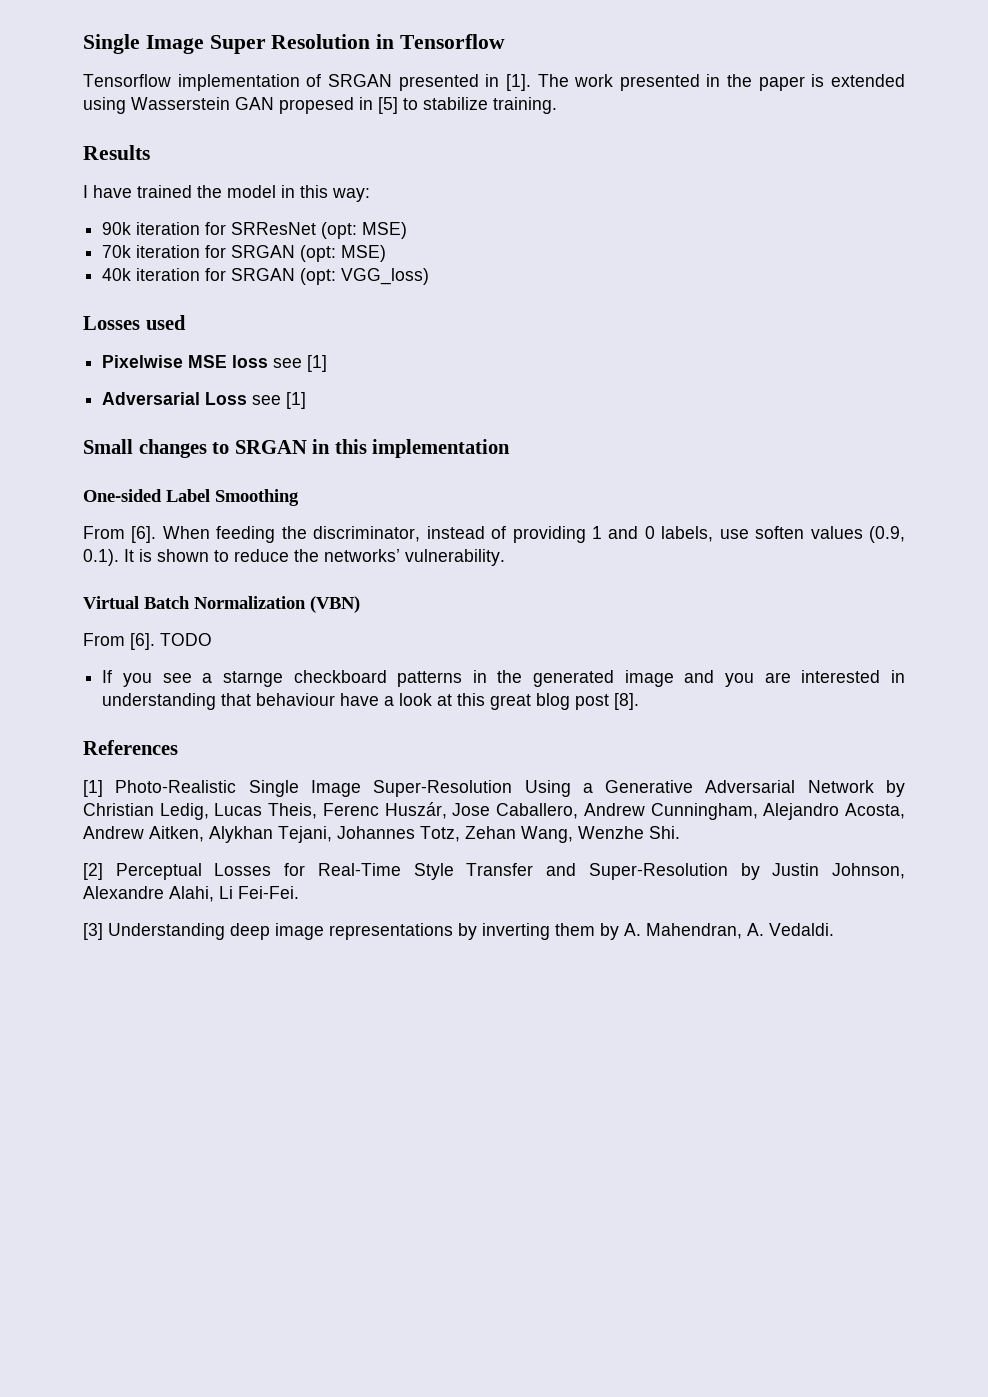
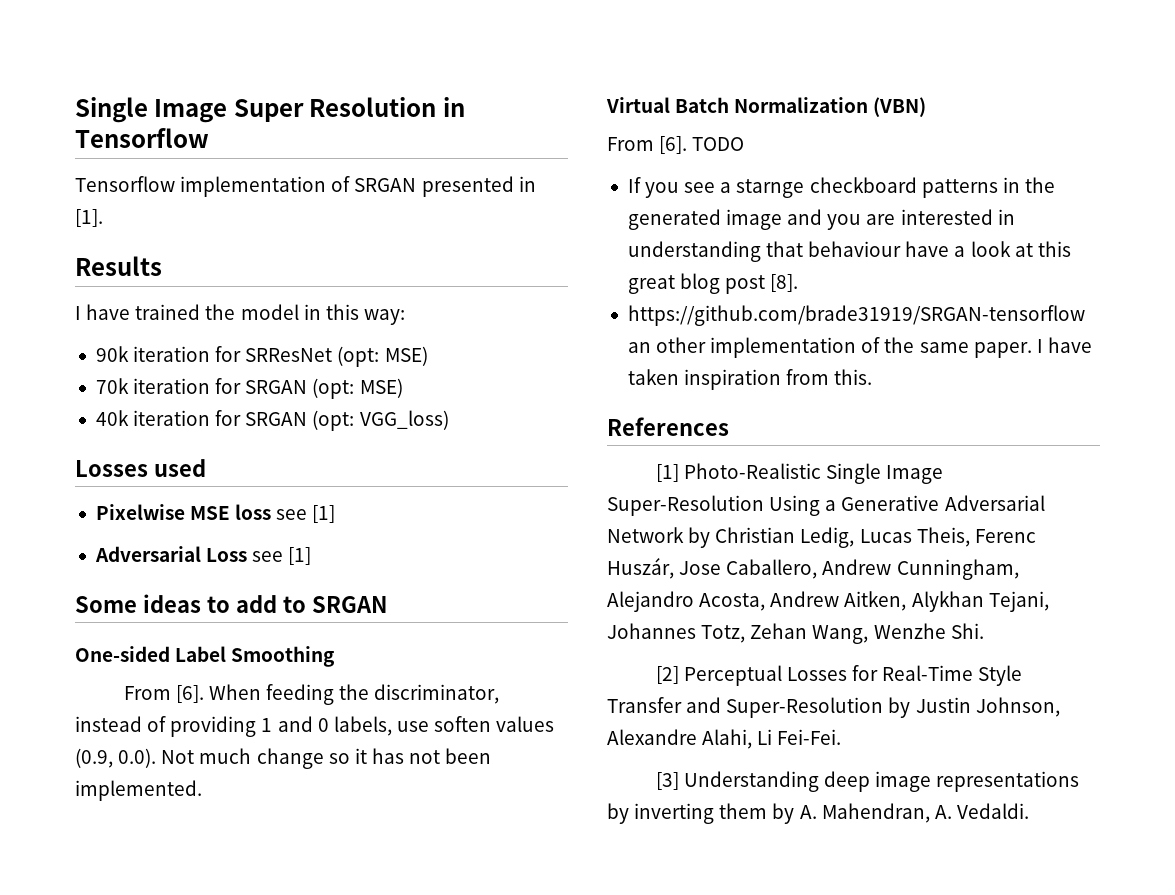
- The work presented in the paper is extended using Wasserstein GAN propesed in [5] to stabilize training.
- Small changes to SRGAN in this implementation
+ Some ideas to add to SRGAN
- When feeding the discriminator, instead of providing 1 and 0 labels, use soften values (0.9, 0.1). It is shown to reduce the networks’ vulnerability.
+ When feeding the discriminator, instead of providing 1 and 0 labels, use soften values (0.9, 0.0). Not much change so it has not been implemented.
+ https://github.com/brade31919/SRGAN-tensorflow an other implementation of the same paper. I have taken inspiration from this.

